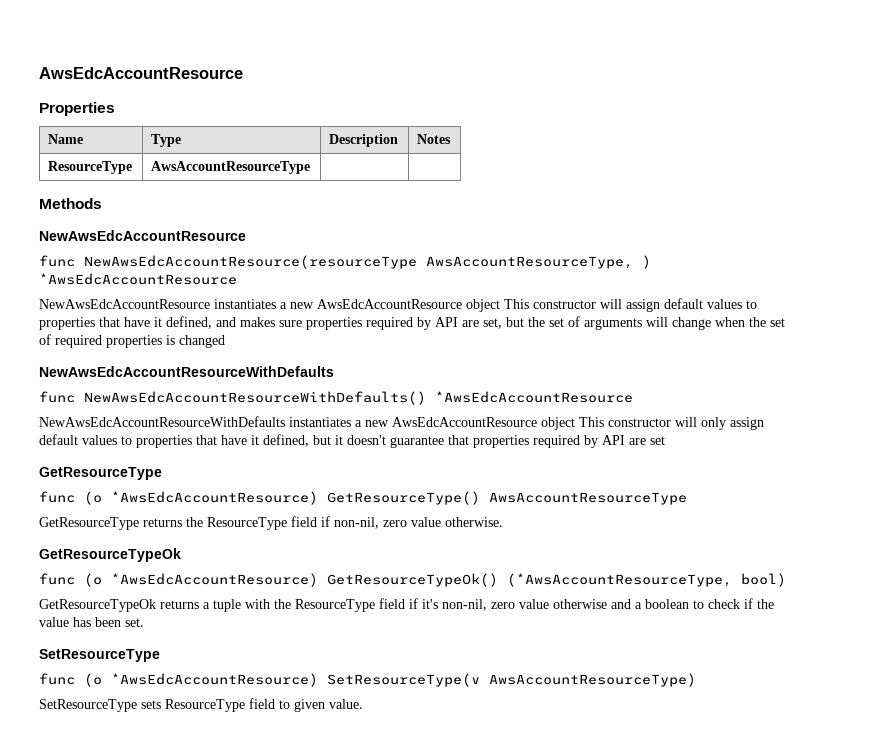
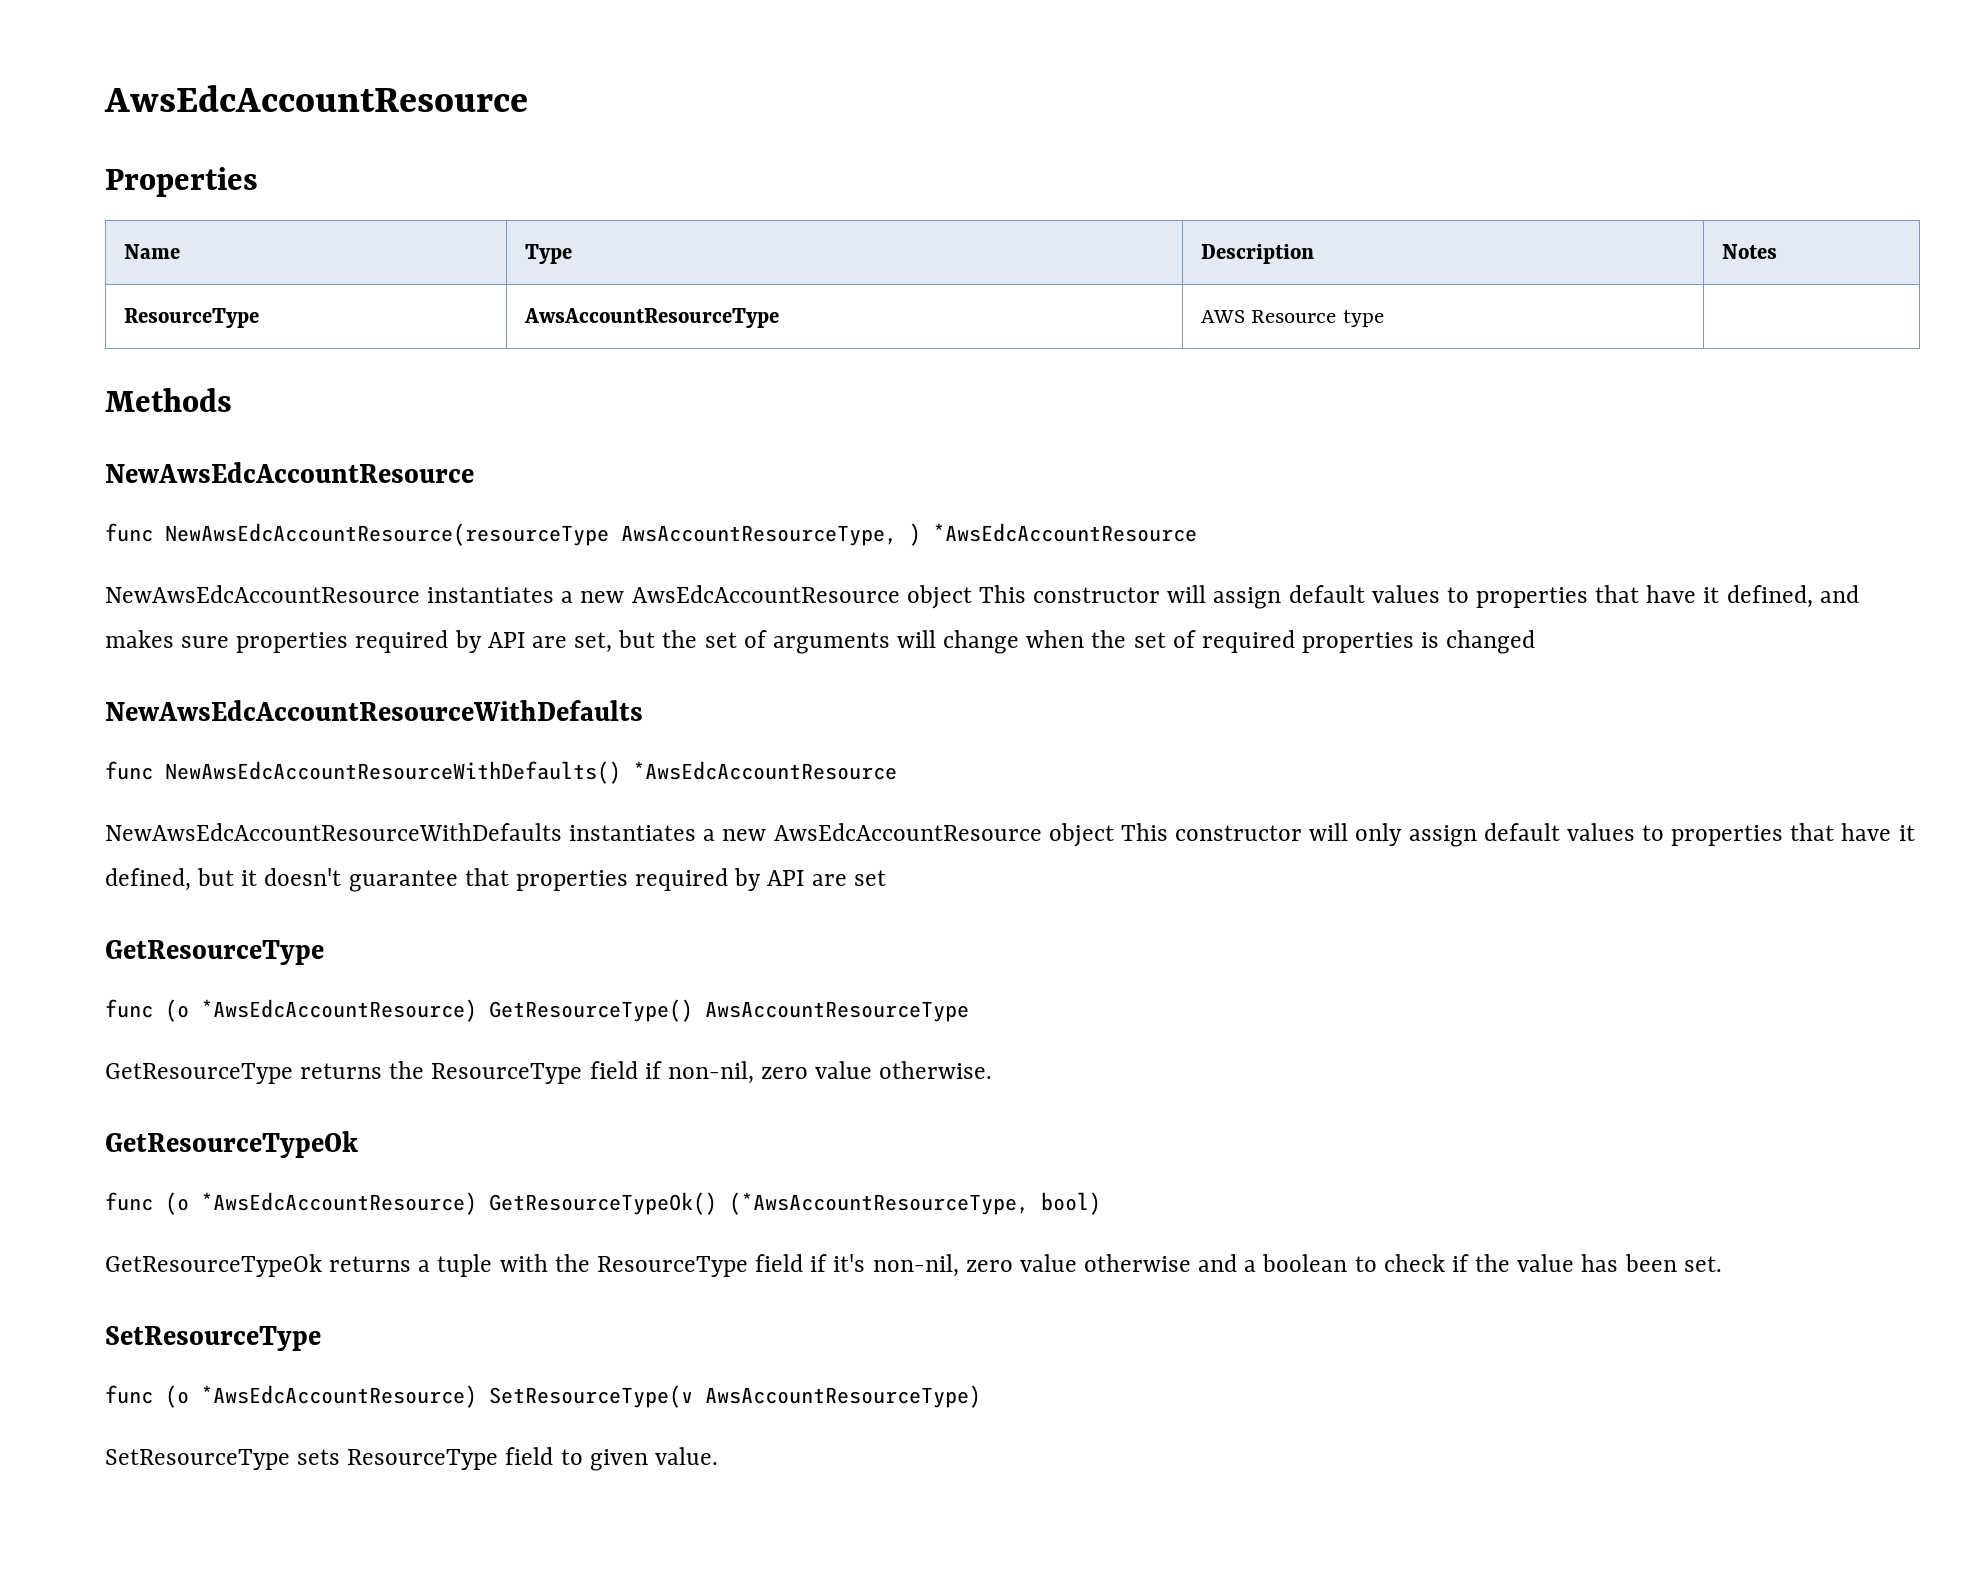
- ResourceType | AwsAccountResourceType | |
+ ResourceType | AwsAccountResourceType | AWS Resource type |

